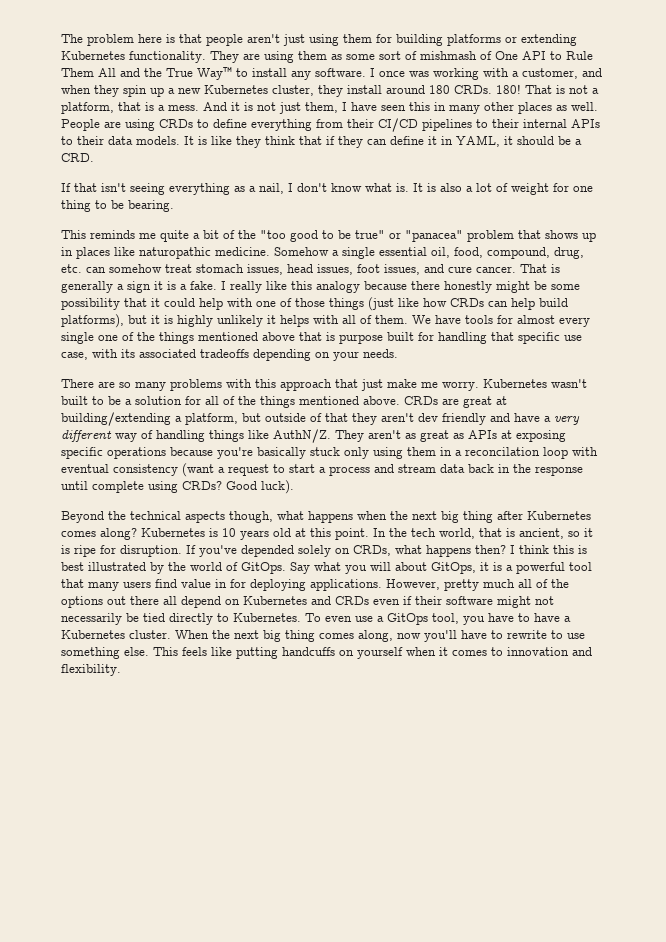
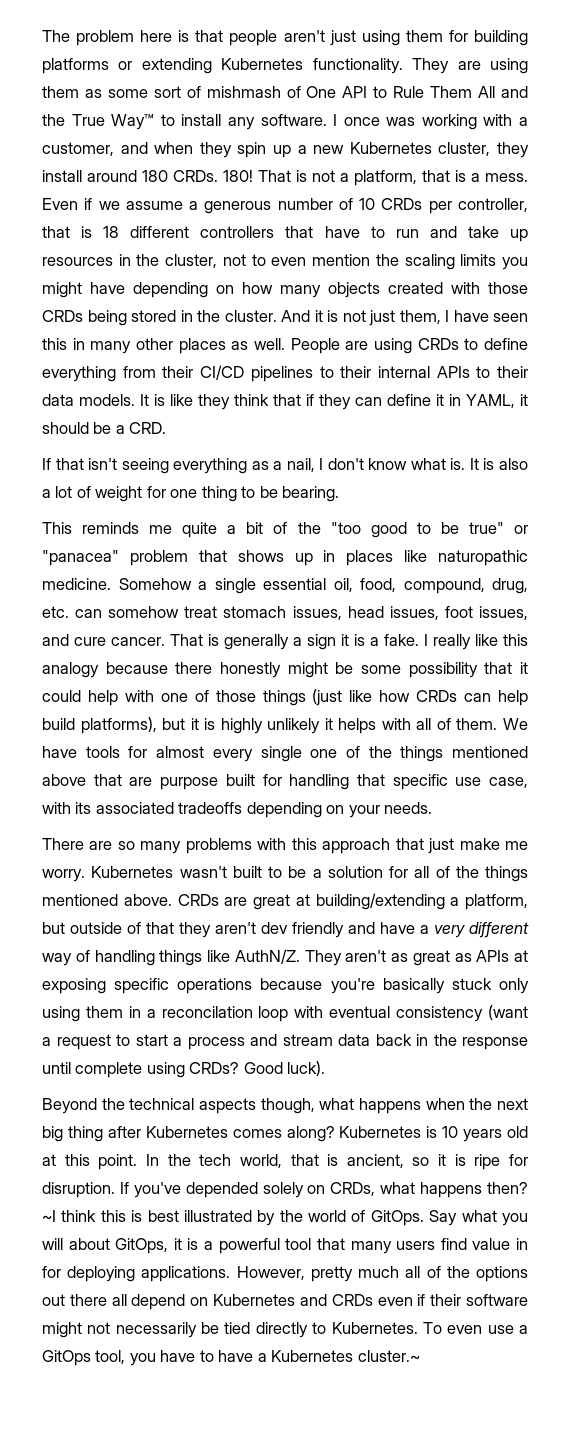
+ Even if we assume a generous number of 10 CRDs per controller, that is 18 different controllers that have to run and take up resources in the cluster, not to even mention the scaling limits you might have depending on how many objects created with those CRDs being stored in the cluster.
- We have tools for almost every single one of the things mentioned above that is purpose built for handling that specific use case, with its associated tradeoffs depending on your needs.
+ We have tools for almost every single one of the things mentioned above that are purpose built for handling that specific use case, with its associated tradeoffs depending on your needs.
- I think this is best illustrated by the world of GitOps.
+ ~I think this is best illustrated by the world of GitOps.
- To even use a GitOps tool, you have to have a Kubernetes cluster. When the next big thing comes along, now you'll have to rewrite to use something else. This feels like putting handcuffs on yourself when it comes to innovation and flexibility.
+ To even use a GitOps tool, you have to have a Kubernetes cluster.~

